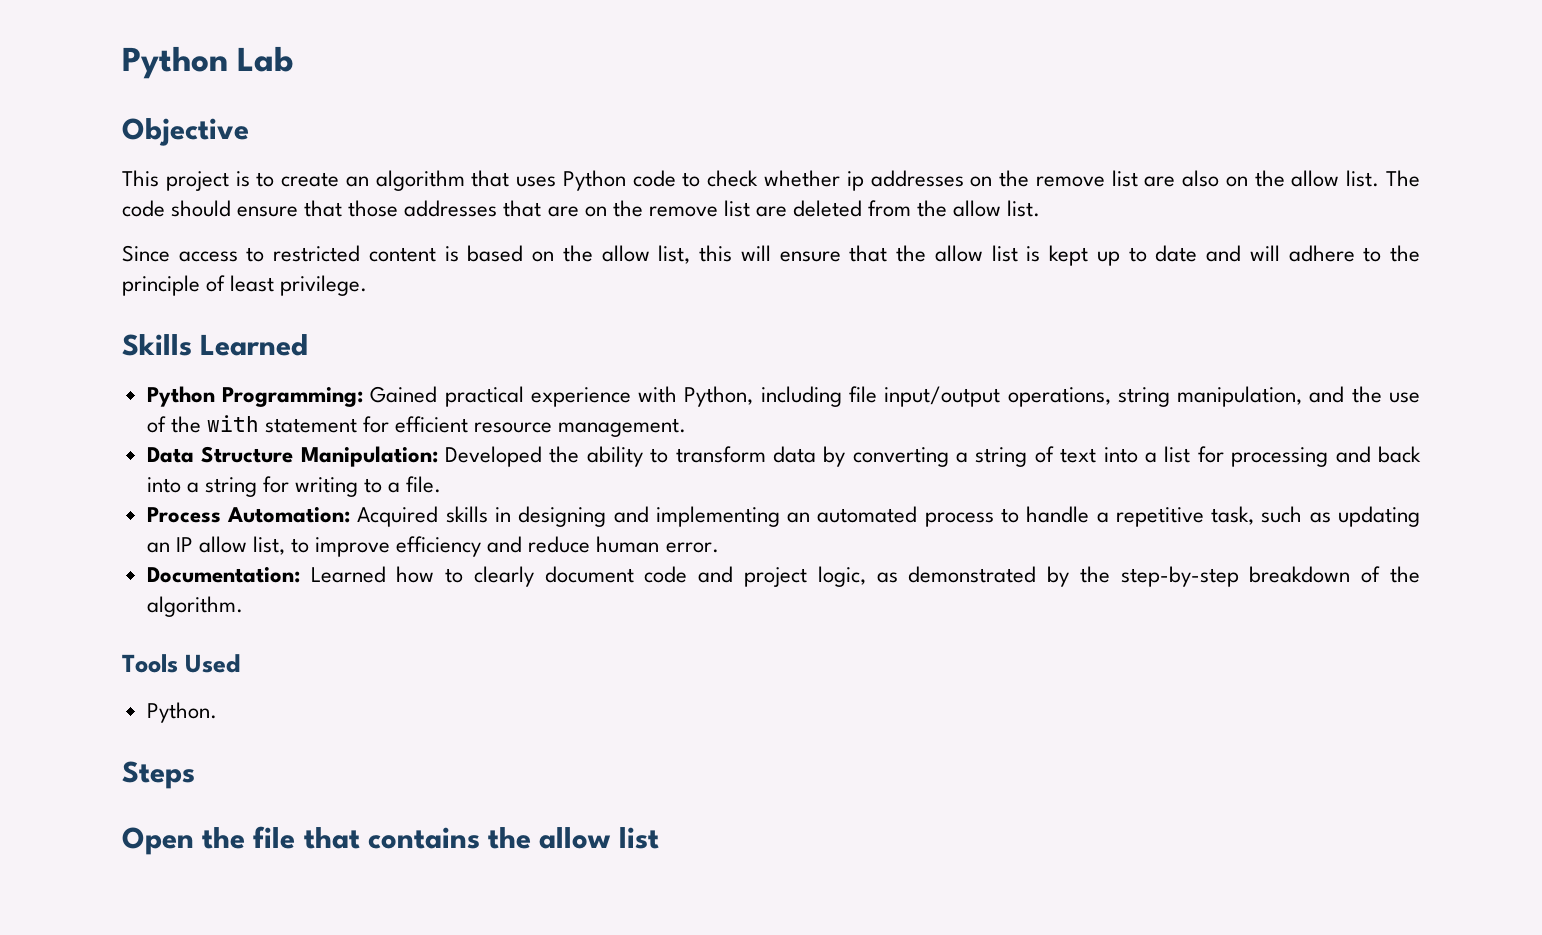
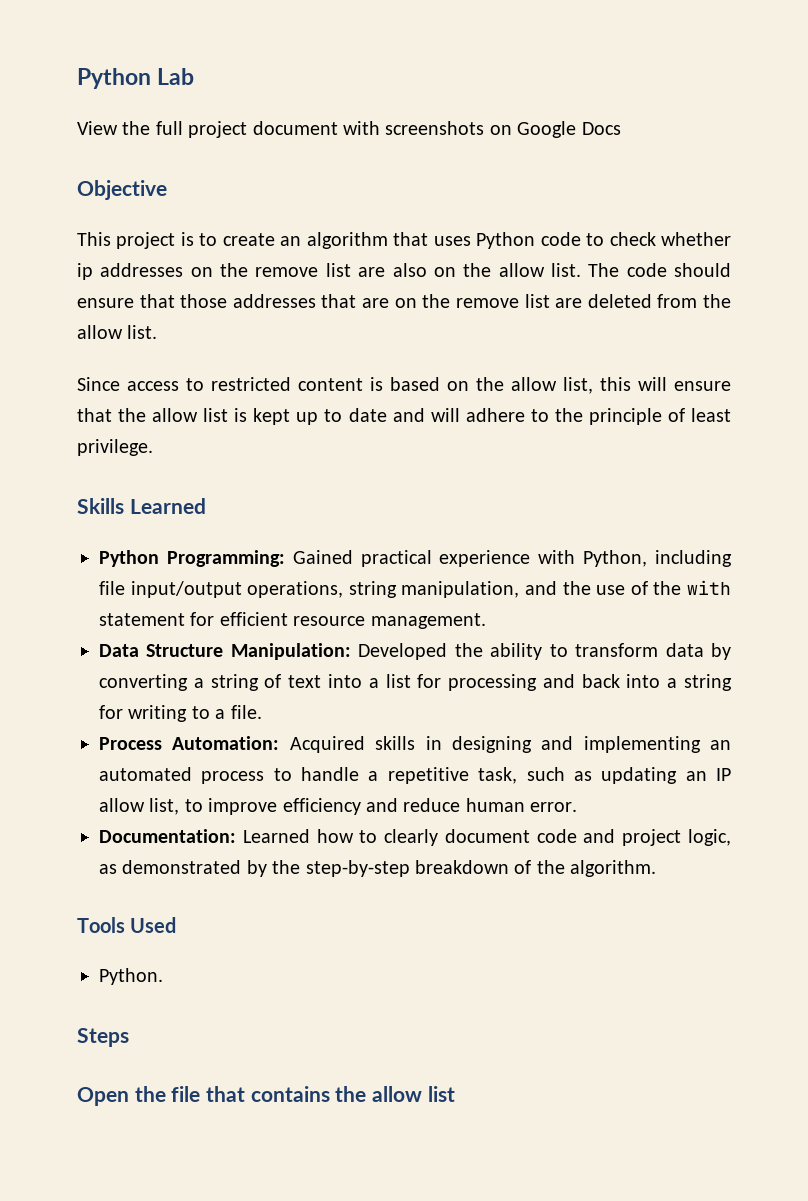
+ View the full project document with screenshots on Google Docs

